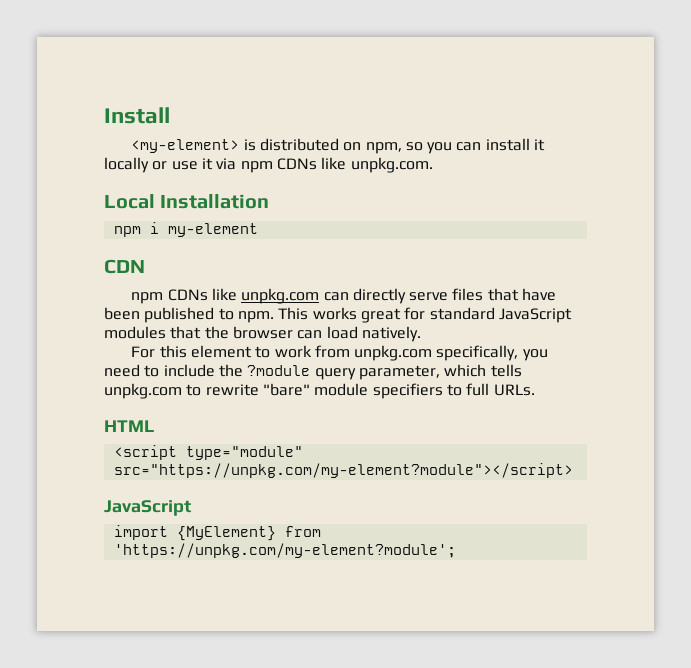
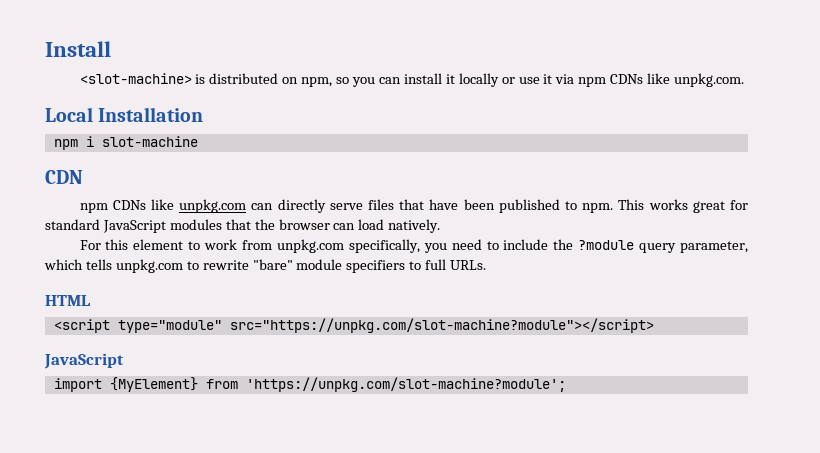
- <my-element> is distributed on npm, so you can install it locally or use it via npm CDNs like unpkg.com.
+ <slot-machine> is distributed on npm, so you can install it locally or use it via npm CDNs like unpkg.com.
- npm i my-element
+ npm i slot-machine
- <script type="module" src="https://unpkg.com/my-element?module"></script>
+ <script type="module" src="https://unpkg.com/slot-machine?module"></script>
- import {MyElement} from 'https://unpkg.com/my-element?module';
+ import {MyElement} from 'https://unpkg.com/slot-machine?module';

